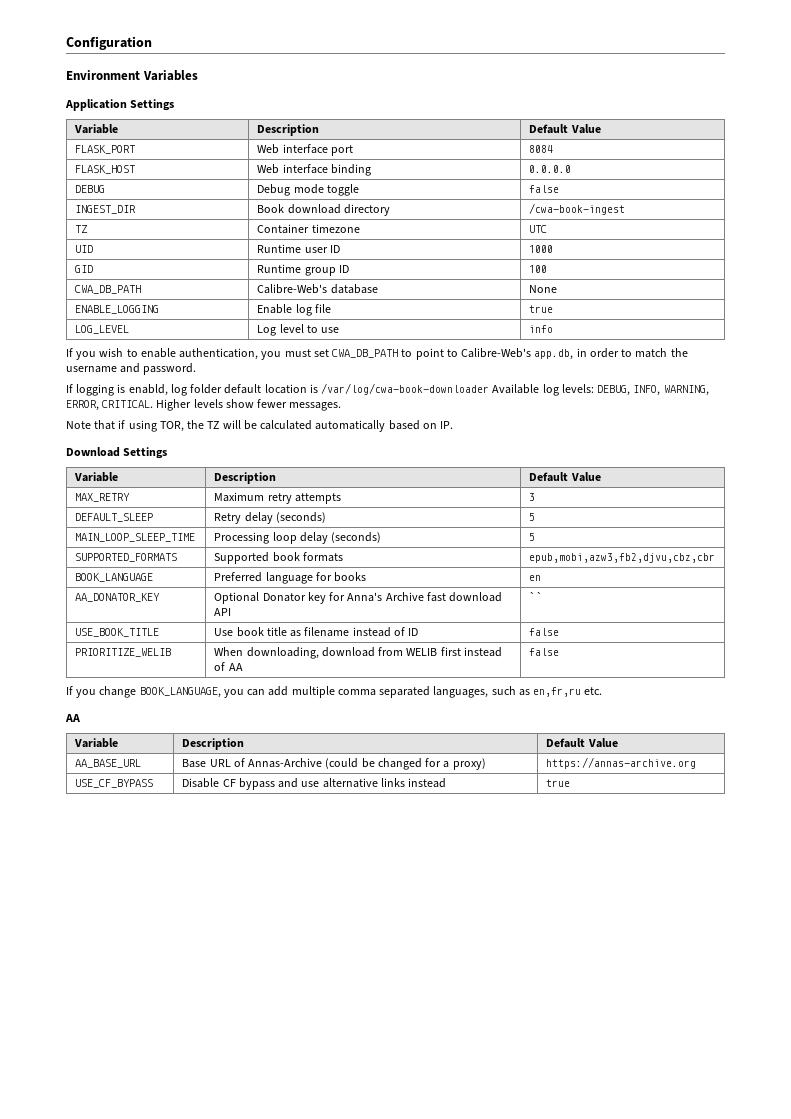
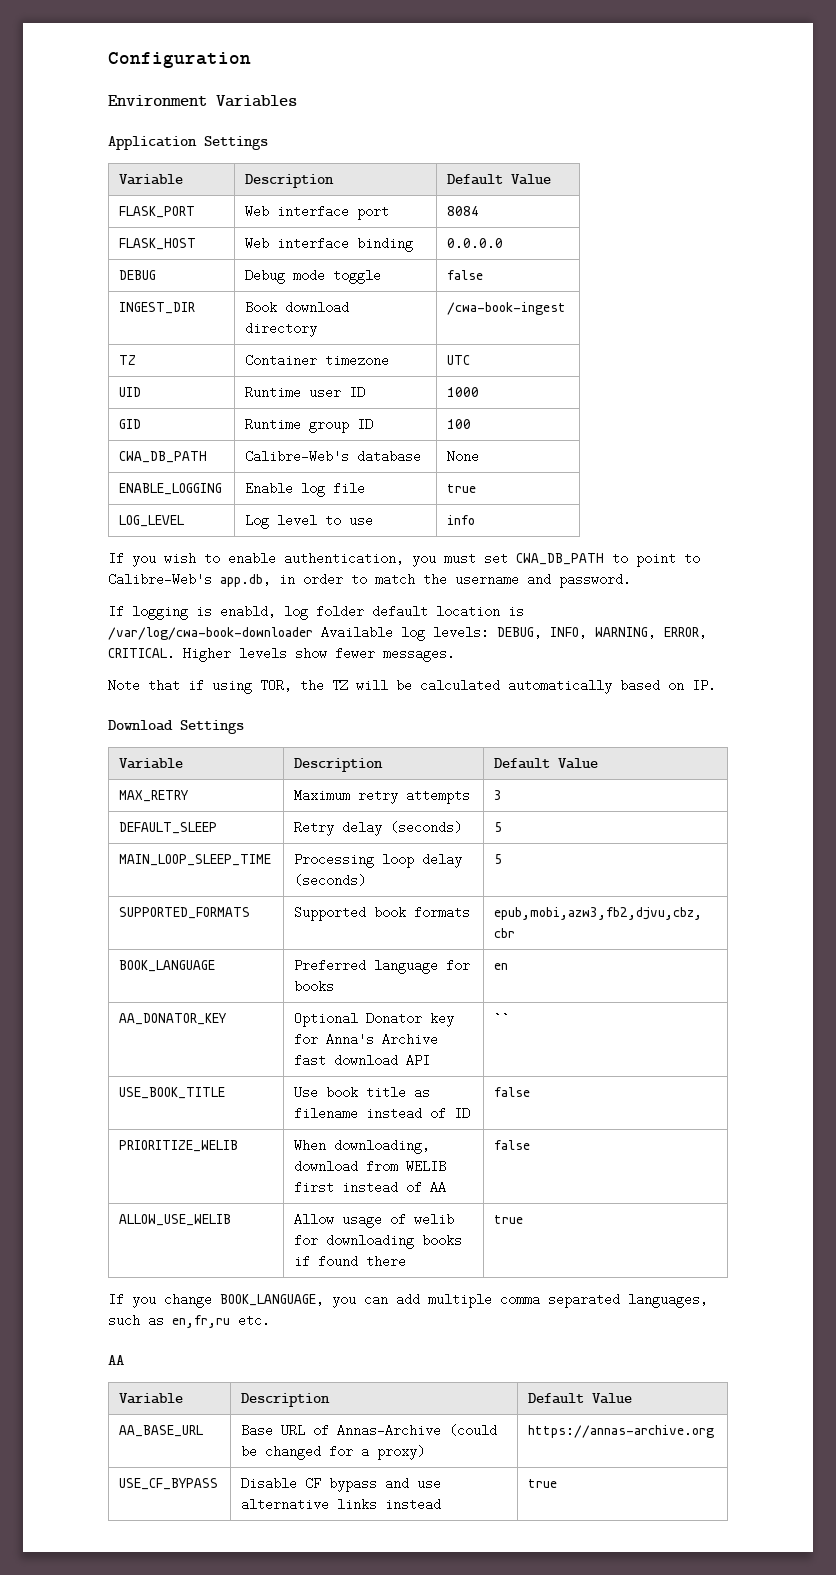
+ ALLOW_USE_WELIB | Allow usage of welib for downloading books if found there | true

